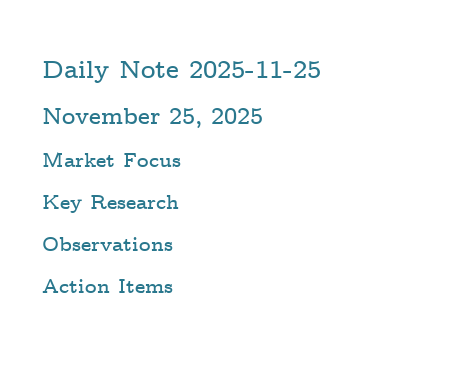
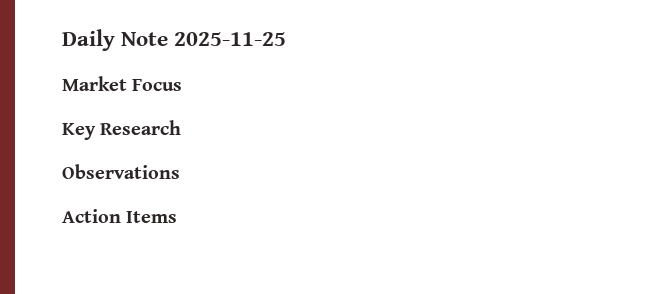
- November 25, 2025

